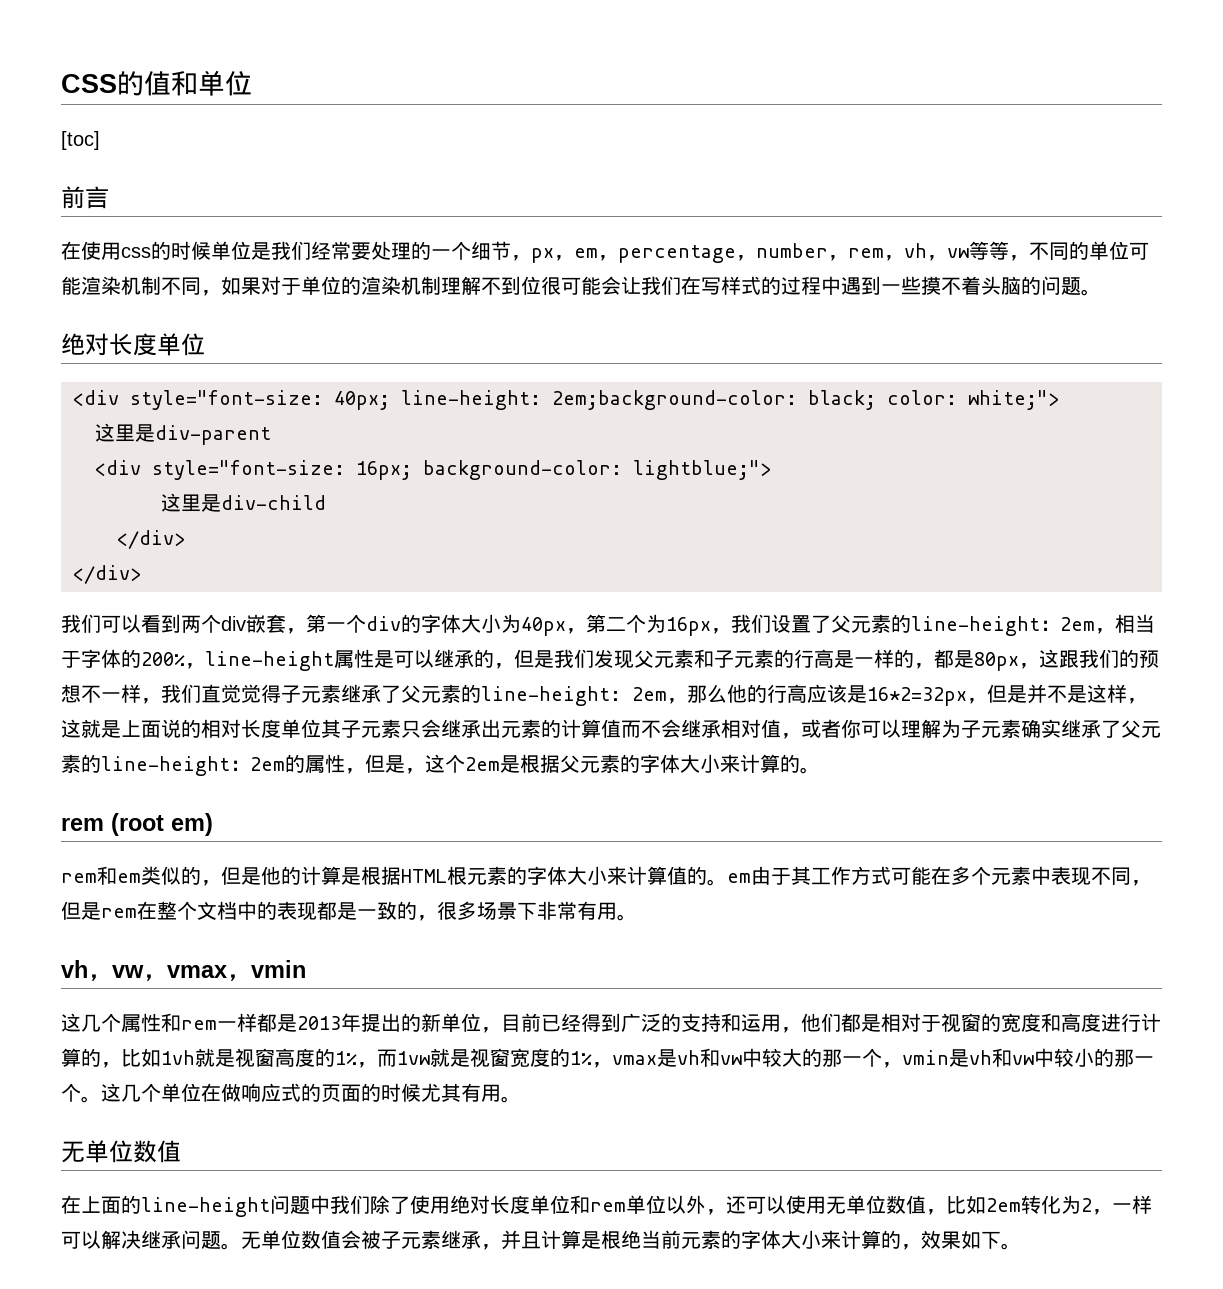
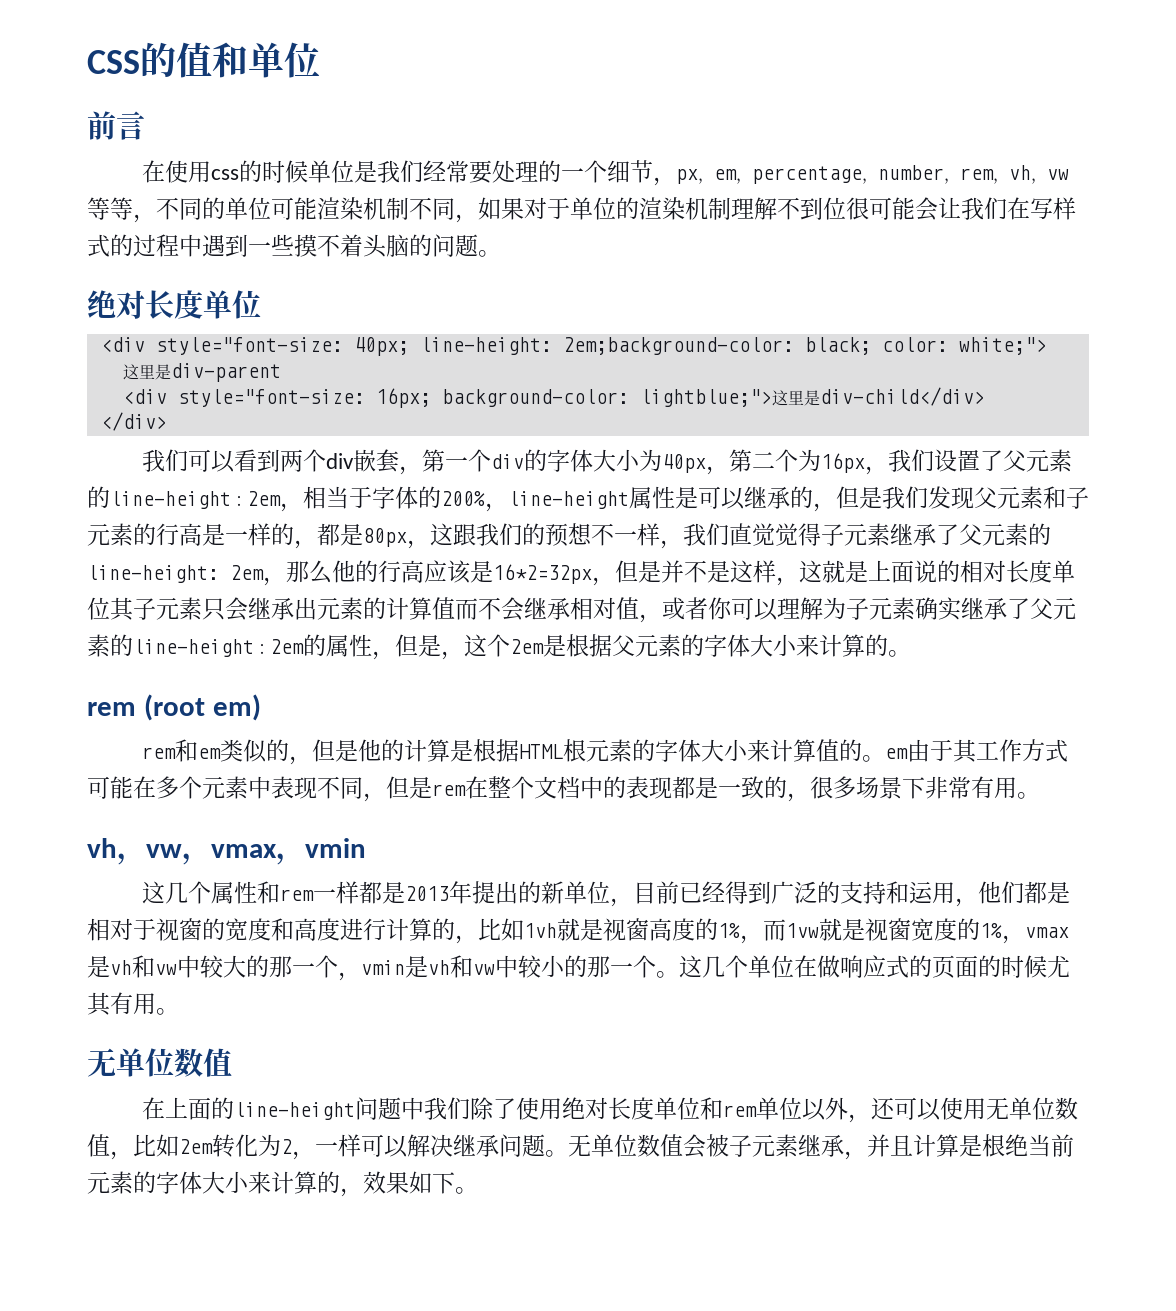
- [toc]
- <div style="font-size: 16px; background-color: lightblue;">
- 这里是div-child
- </div>
+ <div style="font-size: 16px; background-color: lightblue;">这里是div-child</div>

